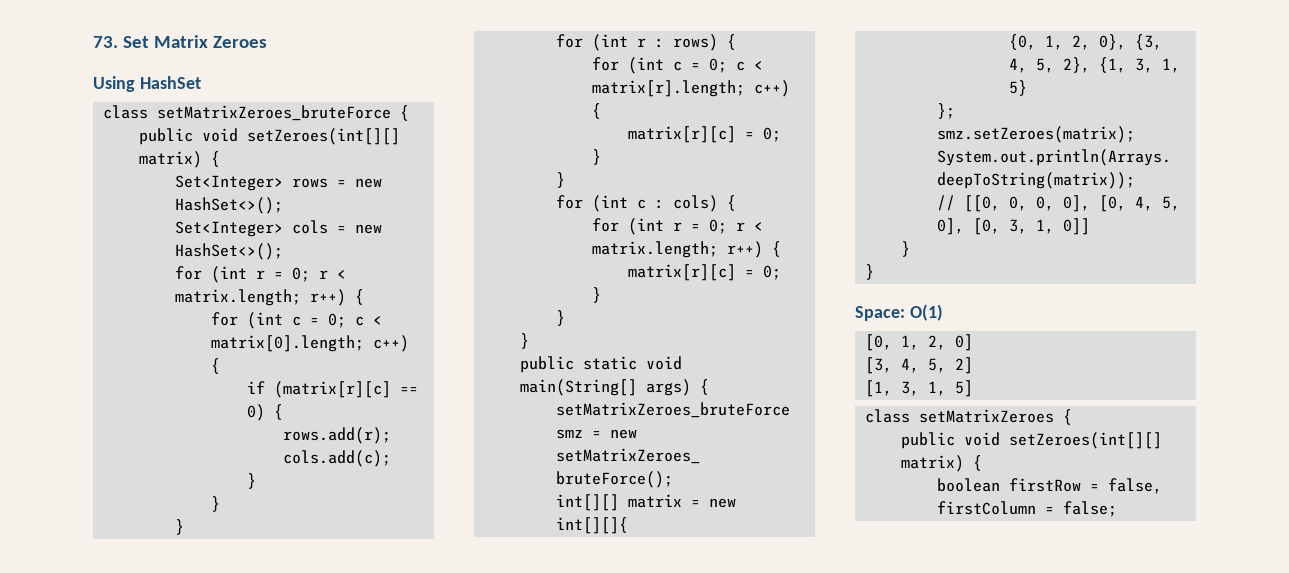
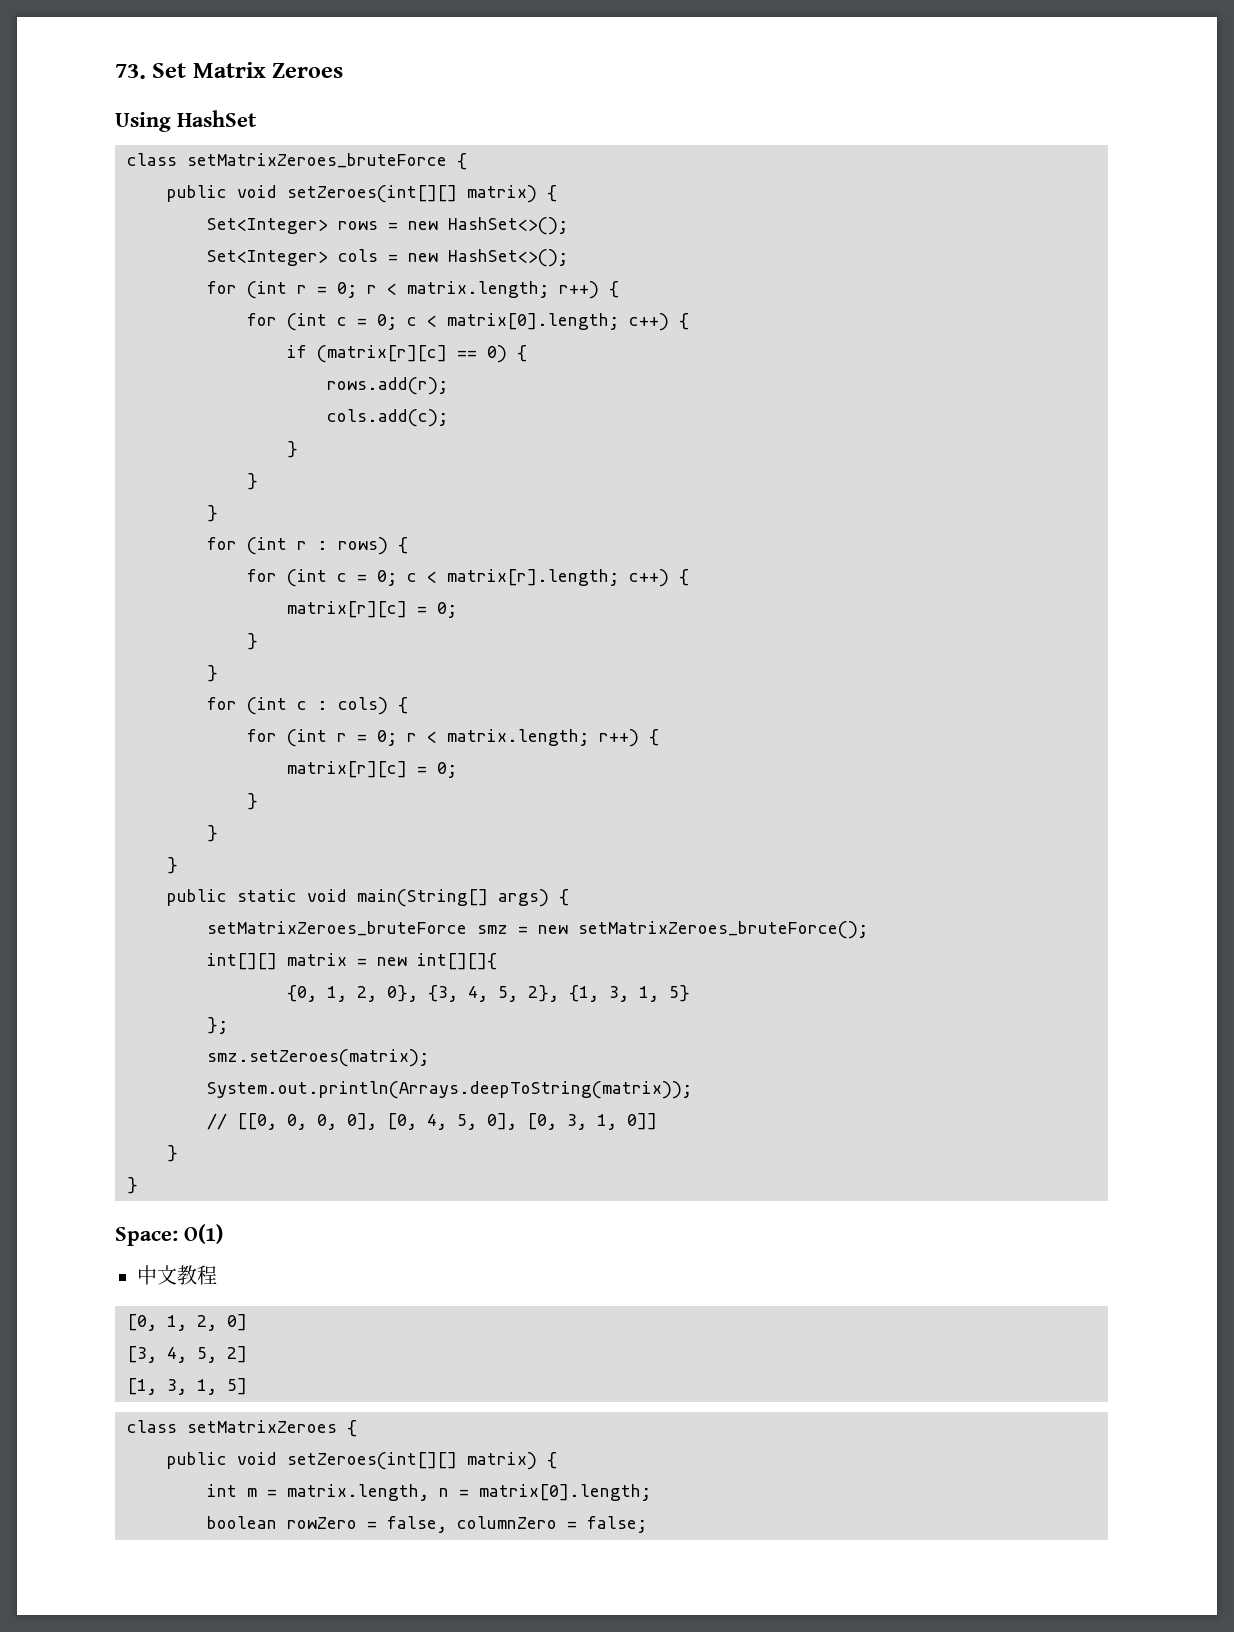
+ 中文教程
+ int m = matrix.length, n = matrix[0].length;
- boolean firstRow = false, firstColumn = false;
+ boolean rowZero = false, columnZero = false;

